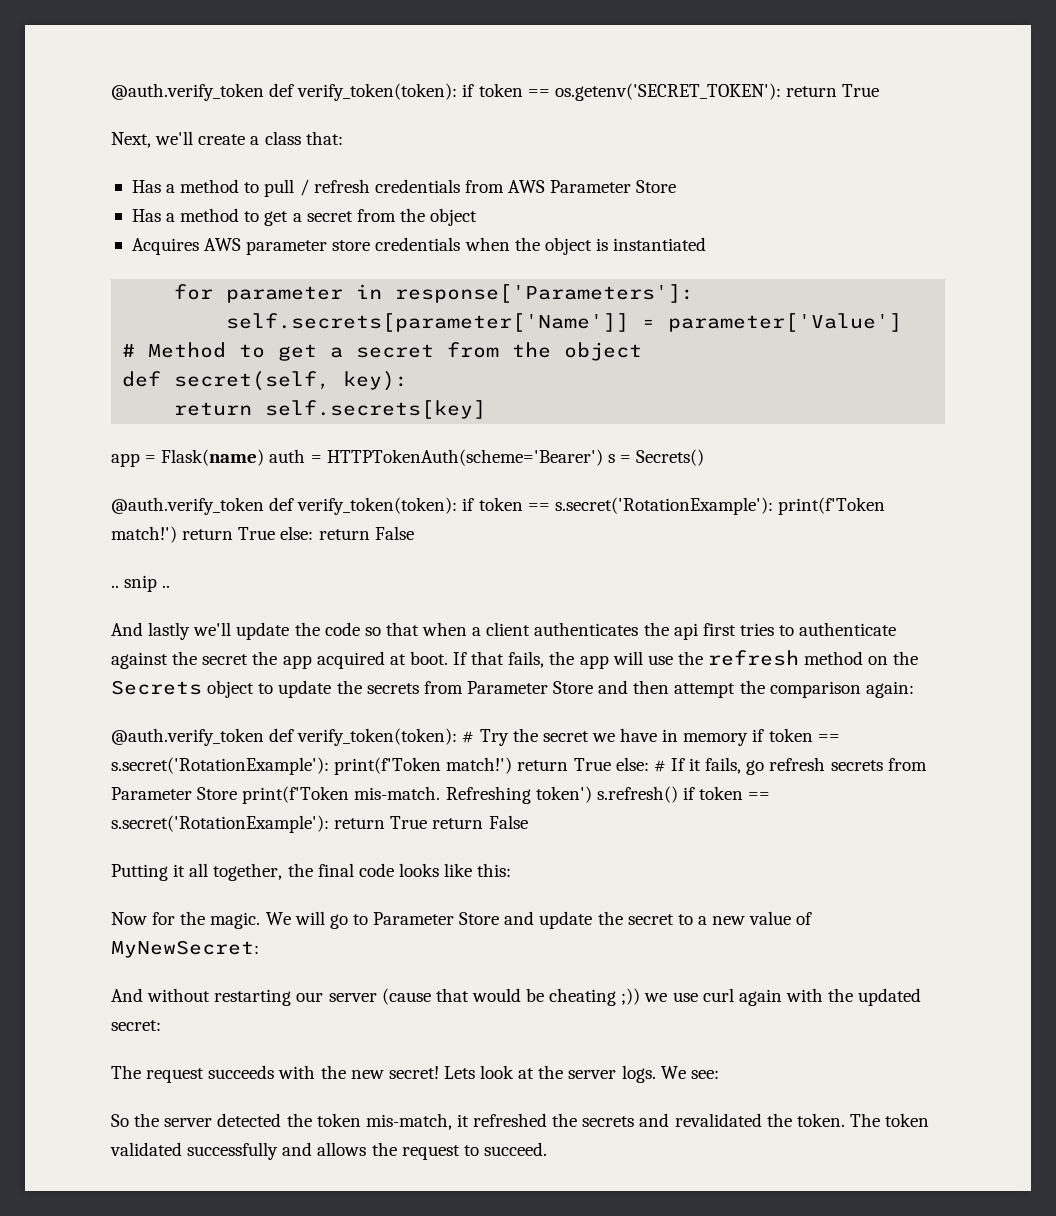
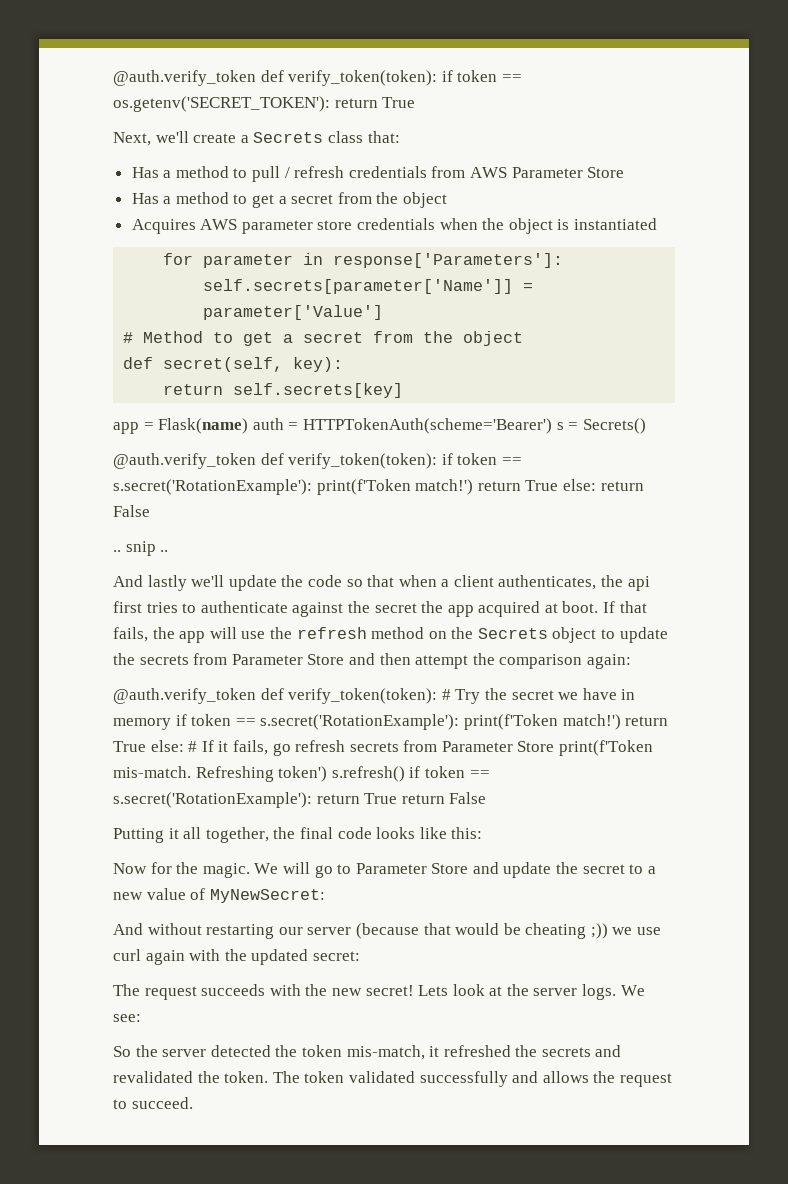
- Next, we'll create a class that:
+ Next, we'll create a Secrets class that:
- And lastly we'll update the code so that when a client authenticates the api first tries to authenticate against the secret the app acquired at boot.
+ And lastly we'll update the code so that when a client authenticates, the api first tries to authenticate against the secret the app acquired at boot.
- And without restarting our server (cause that would be cheating ;)) we use curl again with the updated secret:
+ And without restarting our server (because that would be cheating ;)) we use curl again with the updated secret:

